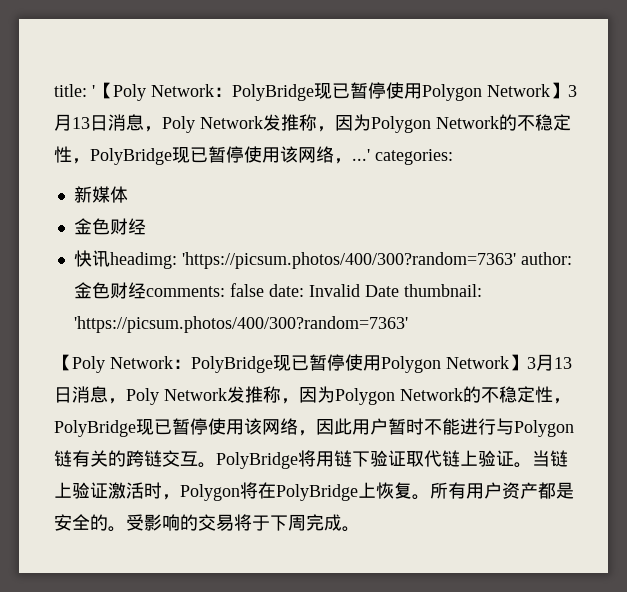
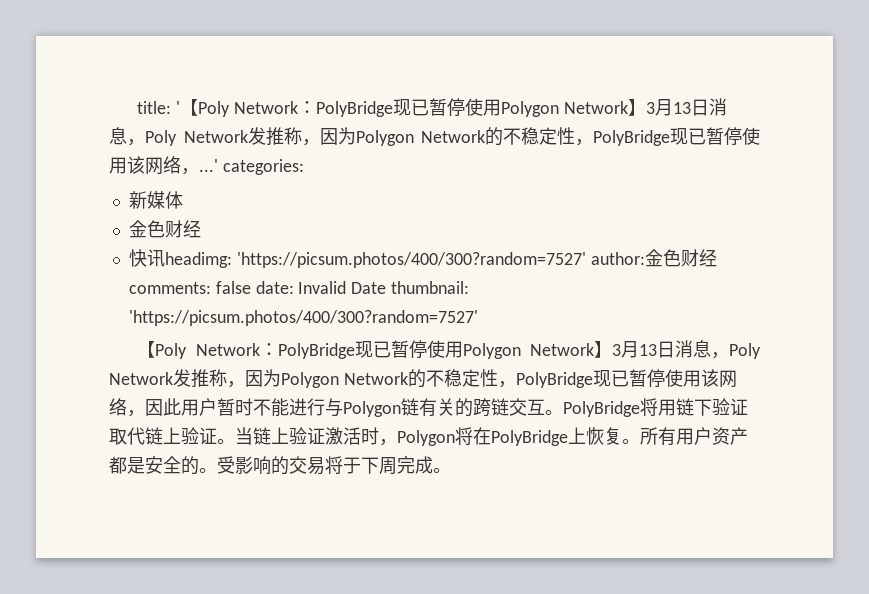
- 快讯headimg: 'https://picsum.photos/400/300?random=7363' author:金色财经comments: false date: Invalid Date thumbnail: 'https://picsum.photos/400/300?random=7363'
+ 快讯headimg: 'https://picsum.photos/400/300?random=7527' author:金色财经comments: false date: Invalid Date thumbnail: 'https://picsum.photos/400/300?random=7527'

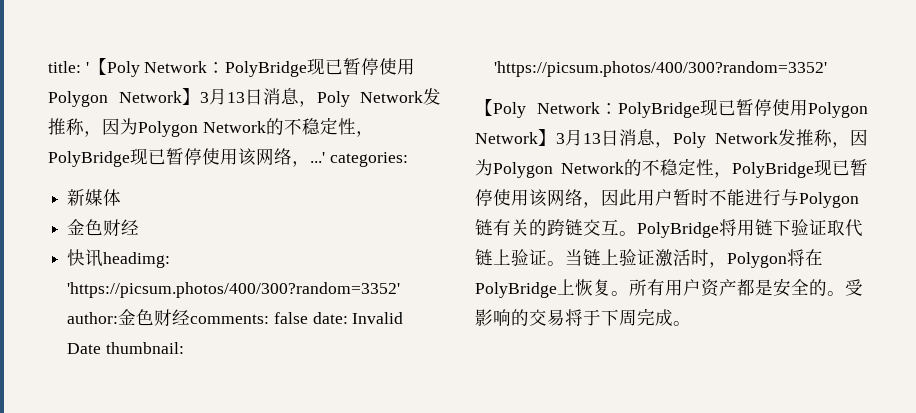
- 快讯headimg: 'https://picsum.photos/400/300?random=7527' author:金色财经comments: false date: Invalid Date thumbnail: 'https://picsum.photos/400/300?random=7527'
+ 快讯headimg: 'https://picsum.photos/400/300?random=3352' author:金色财经comments: false date: Invalid Date thumbnail: 'https://picsum.photos/400/300?random=3352'

